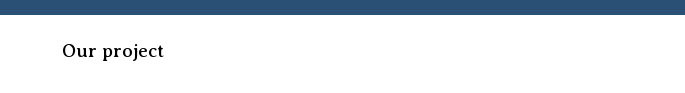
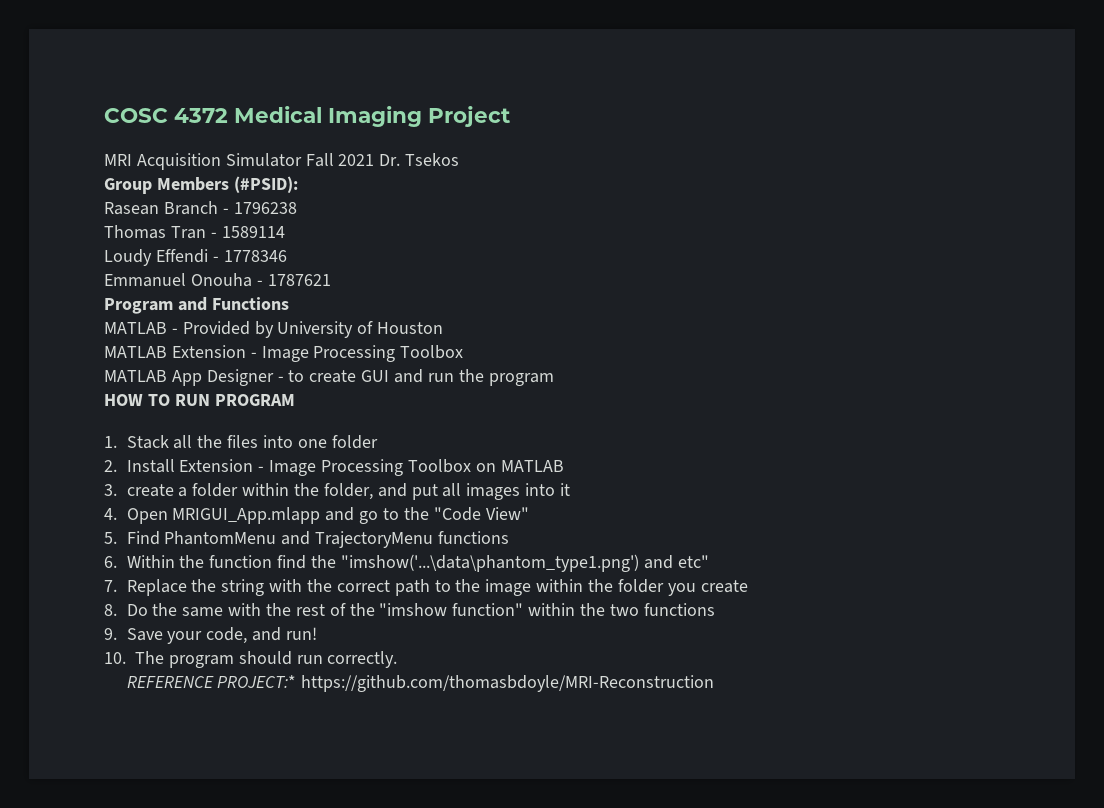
- Our project
+ COSC 4372 Medical Imaging Project
+ MRI Acquisition Simulator Fall 2021 Dr. Tsekos
+ Group Members (#PSID):
+ Rasean Branch - 1796238
+ Thomas Tran - 1589114
+ Loudy Effendi - 1778346
+ Emmanuel Onouha - 1787621
+ Program and Functions
+ MATLAB - Provided by University of Houston
+ MATLAB Extension - Image Processing Toolbox
+ MATLAB App Designer - to create GUI and run the program
+ HOW TO RUN PROGRAM
+ 1. Stack all the files into one folder
+ 2. Install Extension - Image Processing Toolbox on MATLAB
+ 3. create a folder within the folder, and put all images into it
+ 4. Open MRIGUI_App.mlapp and go to the "Code View"
+ 5. Find PhantomMenu and TrajectoryMenu functions
+ 6. Within the function find the "imshow('...\data\phantom_type1.png') and etc"
+ 7. Replace the string with the correct path to the image within the folder you create
+ 8. Do the same with the rest of the "imshow function" within the two functions
+ 9. Save your code, and run!
+ 10. The program should run correctly.
+ REFERENCE PROJECT:* https://github.com/thomasbdoyle/MRI-Reconstruction

